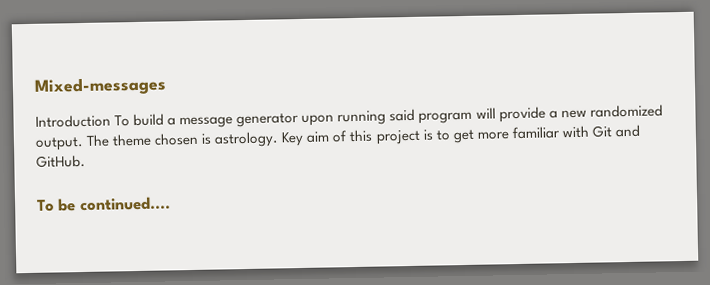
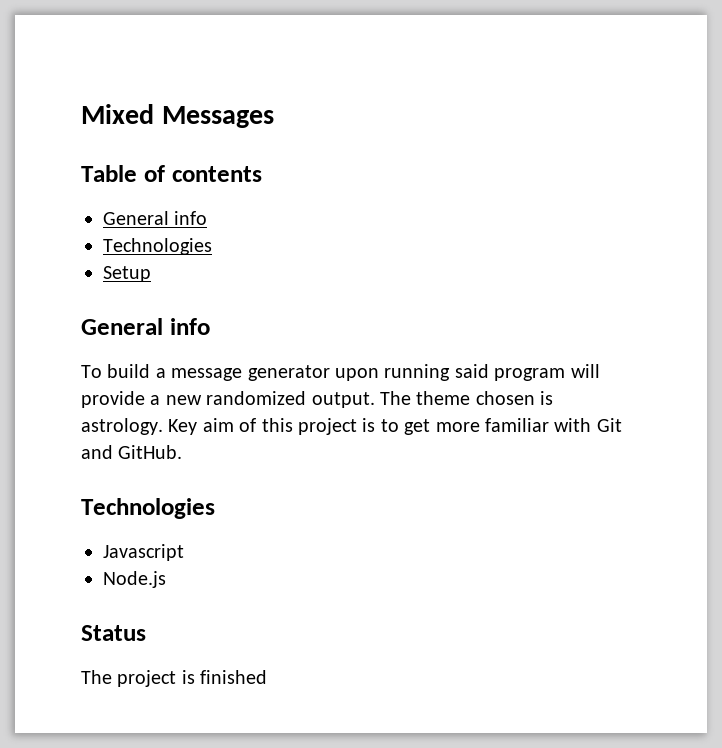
- Mixed-messages
- Introduction To build a message generator upon running said program will provide a new randomized output.
+ Mixed Messages
+ Table of contents
+ General info
+ Technologies
+ Setup
+ General info
+ To build a message generator upon running said program will provide a new randomized output.
  Key aim of this project is to get more familiar with Git and GitHub.
- To be continued....
+ Technologies
+ Javascript
+ Node.js
+ Status
+ The project is finished

